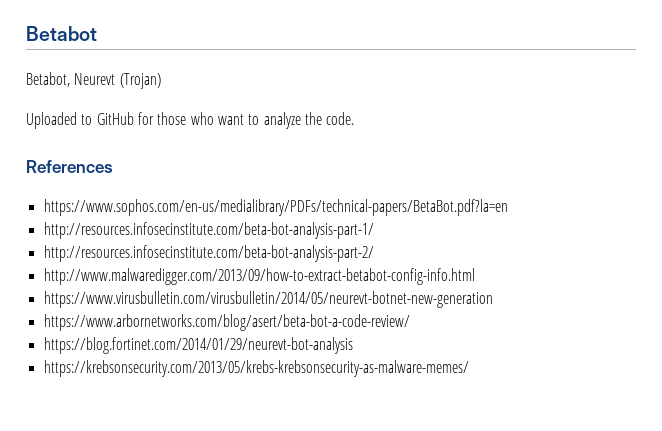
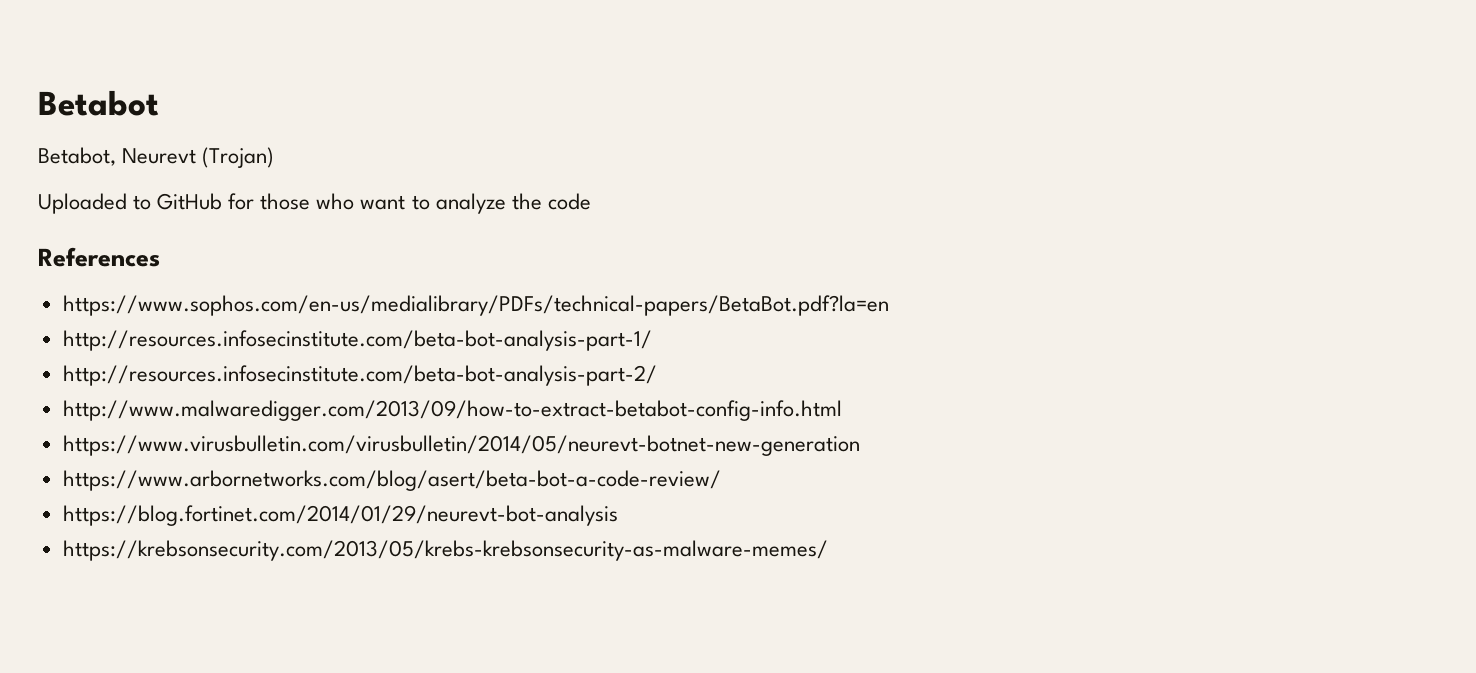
- Uploaded to GitHub for those who want to analyze the code.
+ Uploaded to GitHub for those who want to analyze the code

